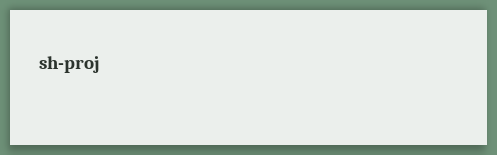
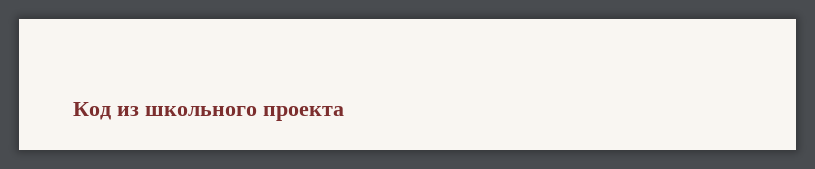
- sh-proj
+ Код из школьного проекта

